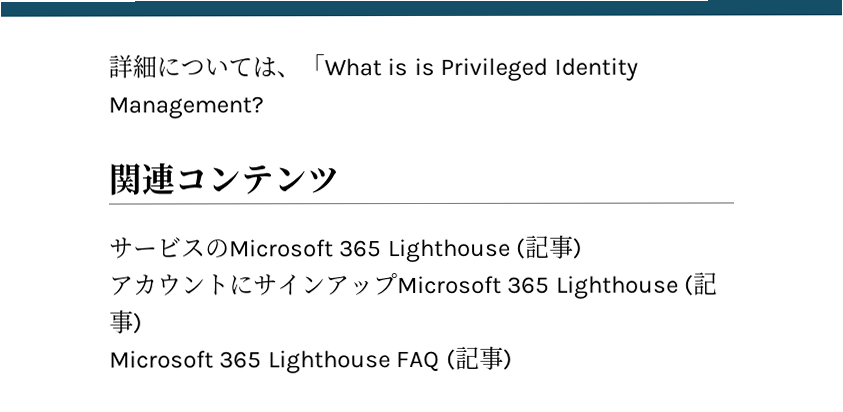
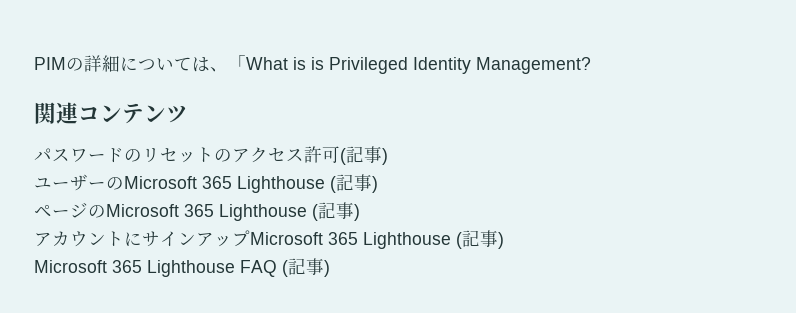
- 詳細については、「What is is Privileged Identity Management?
+ PIMの詳細については、「What is is Privileged Identity Management?
- サービスのMicrosoft 365 Lighthouse (記事)
+ パスワードのリセットのアクセス許可(記事)
+ ユーザーのMicrosoft 365 Lighthouse (記事)
+ ページのMicrosoft 365 Lighthouse (記事)

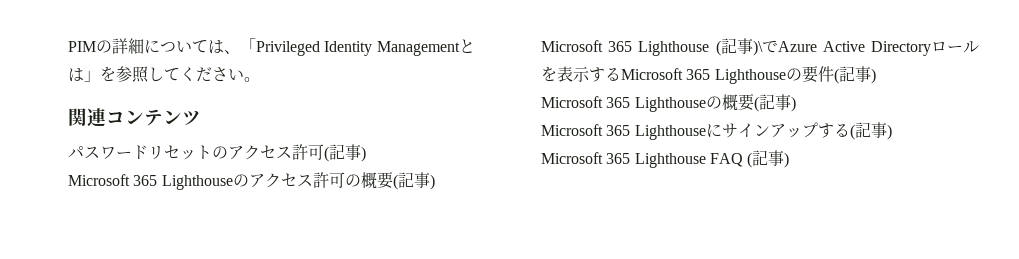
- PIMの詳細については、「What is is Privileged Identity Management?
+ PIMの詳細については、「Privileged Identity Managementとは」を参照してください。
- パスワードのリセットのアクセス許可(記事)
+ パスワードリセットのアクセス許可(記事)
- ユーザーのMicrosoft 365 Lighthouse (記事)
- ページのMicrosoft 365 Lighthouse (記事)
- アカウントにサインアップMicrosoft 365 Lighthouse (記事)
+ Microsoft 365 Lighthouseのアクセス許可の概要(記事)
+ Microsoft 365 Lighthouse (記事)\でAzure Active Directoryロールを表示するMicrosoft 365 Lighthouseの要件(記事)
+ Microsoft 365 Lighthouseの概要(記事)
+ Microsoft 365 Lighthouseにサインアップする(記事)

